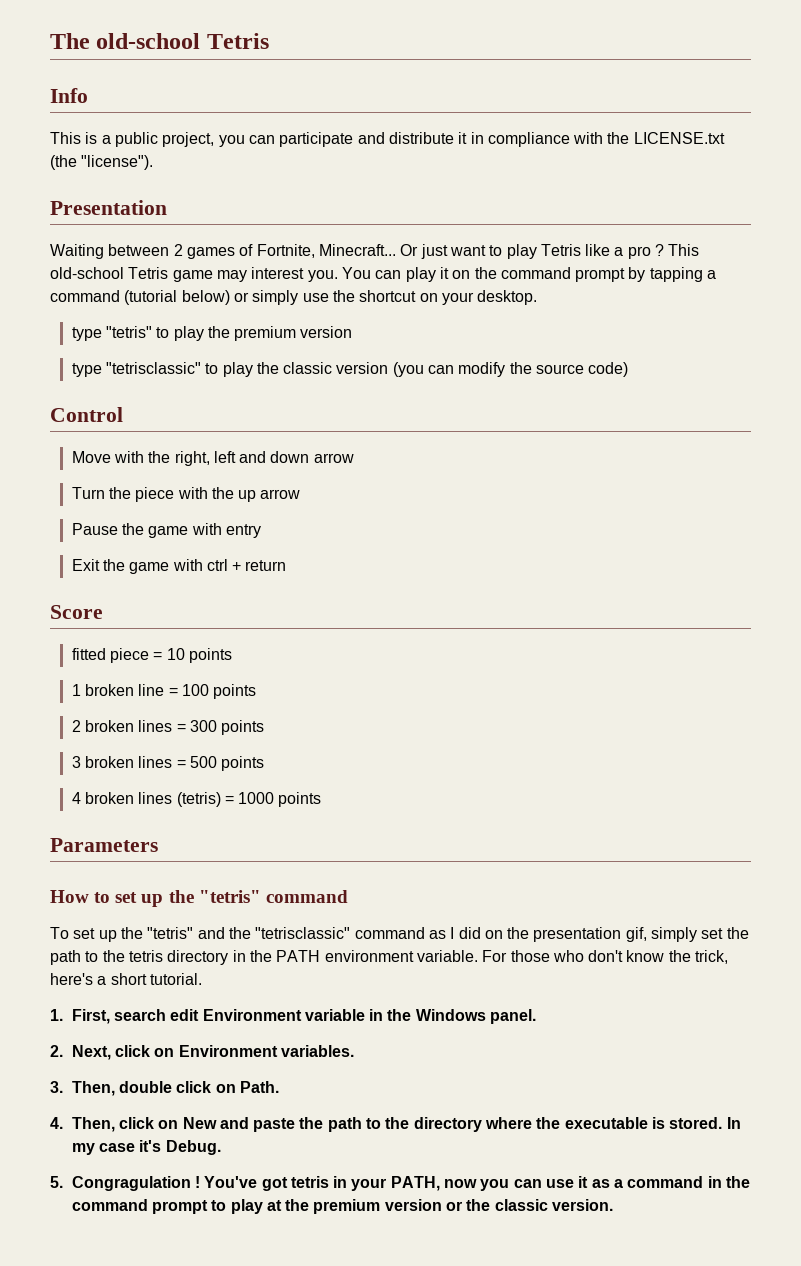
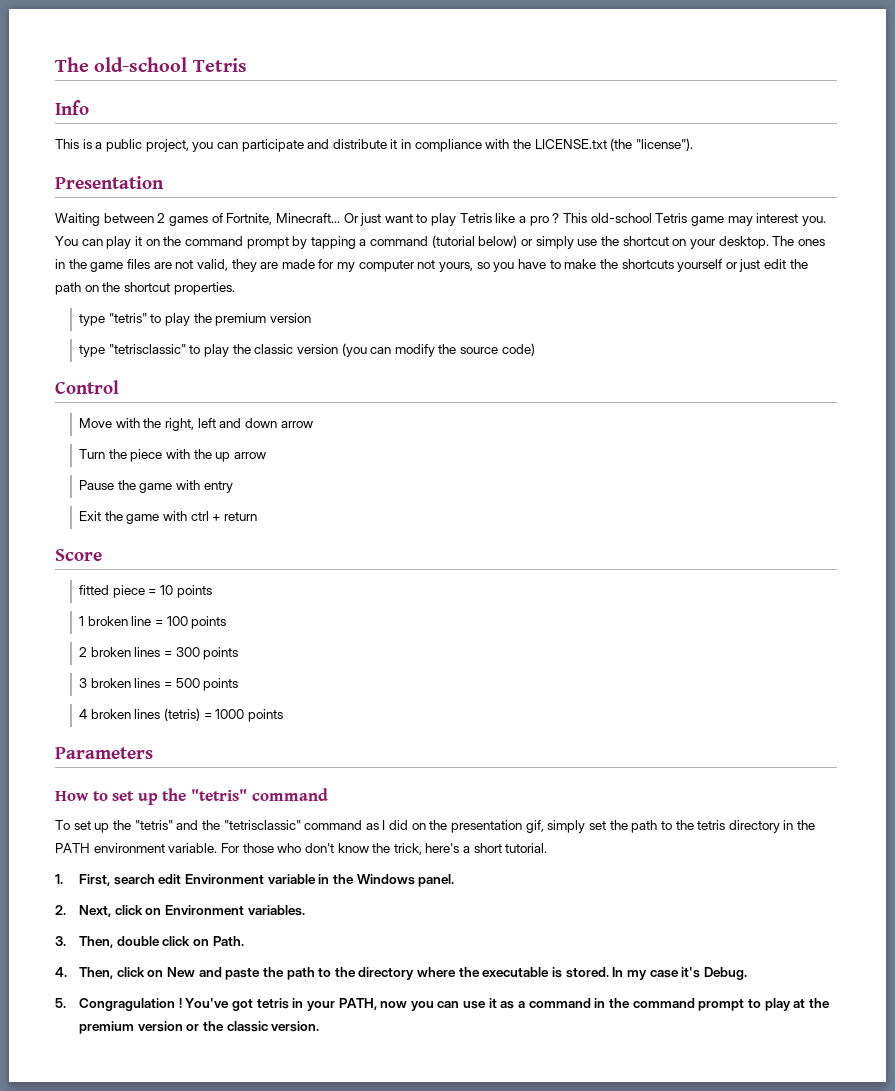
+ The ones in the game files are not valid, they are made for my computer not yours, so you have to make the shortcuts yourself or just edit the path on the shortcut properties.

